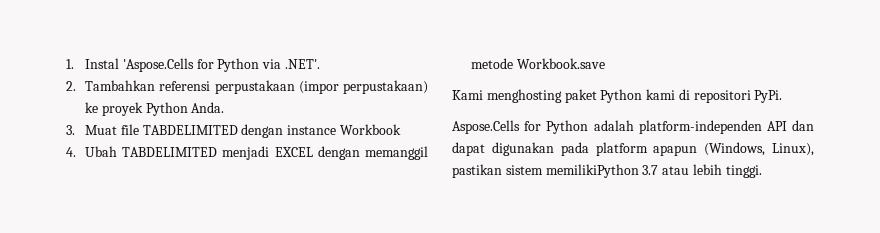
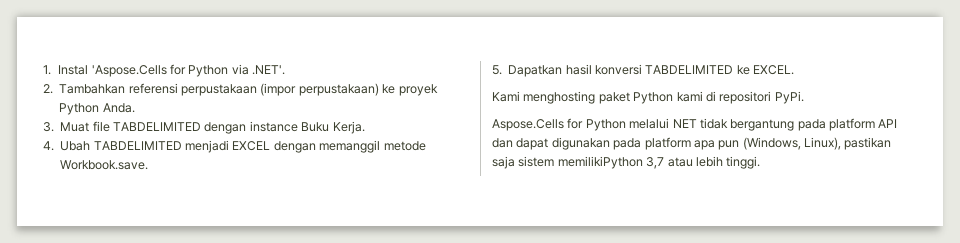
- 3. Muat file TABDELIMITED dengan instance Workbook
+ 3. Muat file TABDELIMITED dengan instance Buku Kerja.
- 4. Ubah TABDELIMITED menjadi EXCEL dengan memanggil metode Workbook.save
+ 4. Ubah TABDELIMITED menjadi EXCEL dengan memanggil metode Workbook.save.
+ 5. Dapatkan hasil konversi TABDELIMITED ke EXCEL.
- Aspose.Cells for Python adalah platform-independen API dan dapat digunakan pada platform apapun (Windows, Linux), pastikan sistem memilikiPython 3.7 atau lebih tinggi.
+ Aspose.Cells for Python melalui NET tidak bergantung pada platform API dan dapat digunakan pada platform apa pun (Windows, Linux), pastikan saja sistem memilikiPython 3,7 atau lebih tinggi.

